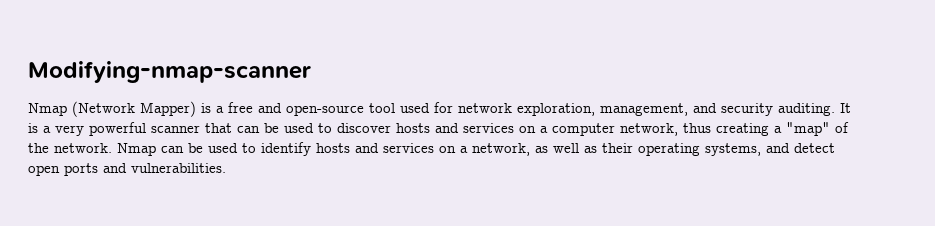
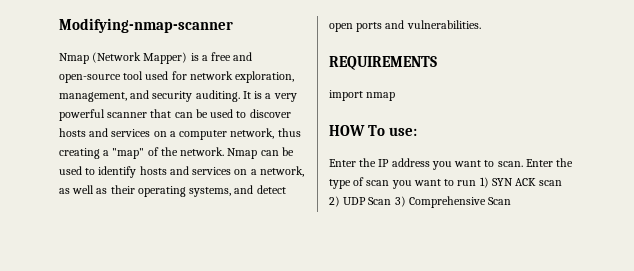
+ REQUIREMENTS
+ import nmap
+ HOW To use:
+ Enter the IP address you want to scan. Enter the type of scan you want to run 1) SYN ACK scan 2) UDP Scan 3) Comprehensive Scan

